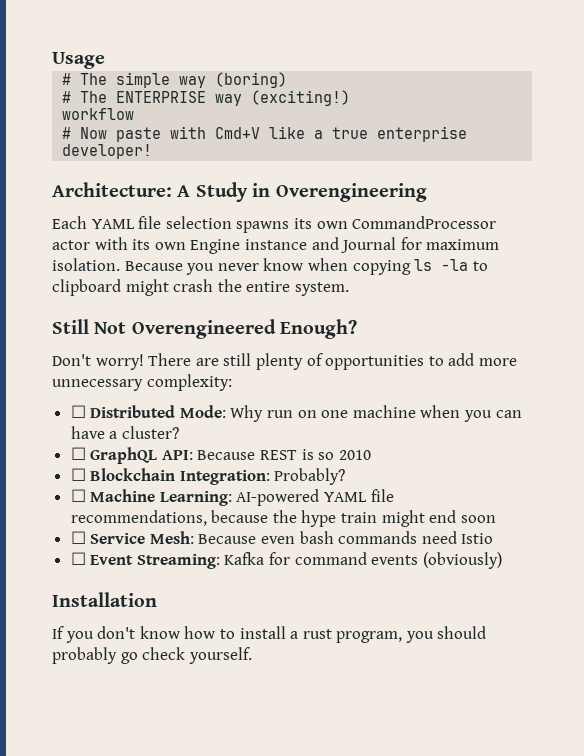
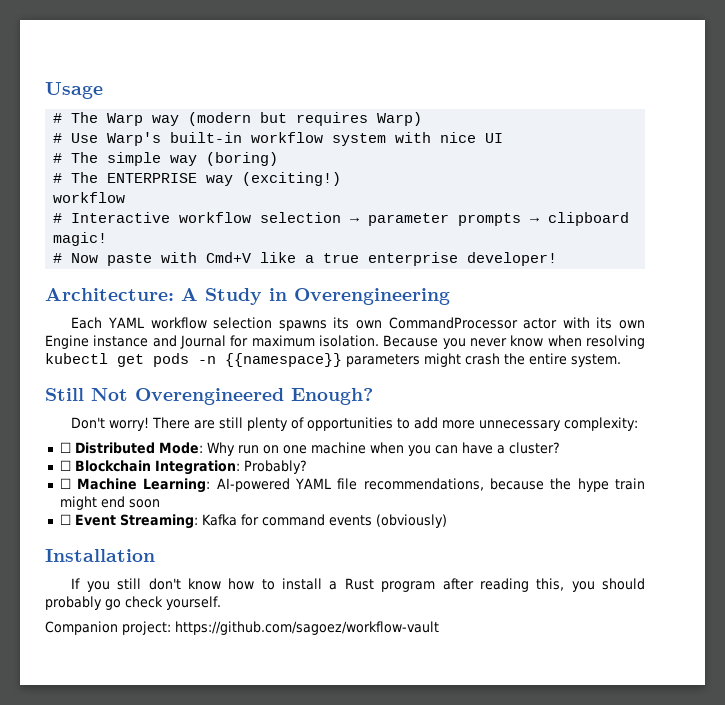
+ # The Warp way (modern but requires Warp)
+ # Use Warp's built-in workflow system with nice UI
+ # Interactive workflow selection → parameter prompts → clipboard magic!
- Each YAML file selection spawns its own CommandProcessor actor with its own Engine instance and Journal for maximum isolation.
+ Each YAML workflow selection spawns its own CommandProcessor actor with its own Engine instance and Journal for maximum isolation.
- Because you never know when copying ls -la to clipboard might crash the entire system.
+ Because you never know when resolving kubectl get pods -n {{namespace}} parameters might crash the entire system.
- ☐ GraphQL API: Because REST is so 2010
- ☐ Service Mesh: Because even bash commands need Istio
- If you don't know how to install a rust program, you should probably go check yourself.
+ If you still don't know how to install a Rust program after reading this, you should probably go check yourself.
+ Companion project: https://github.com/sagoez/workflow-vault

